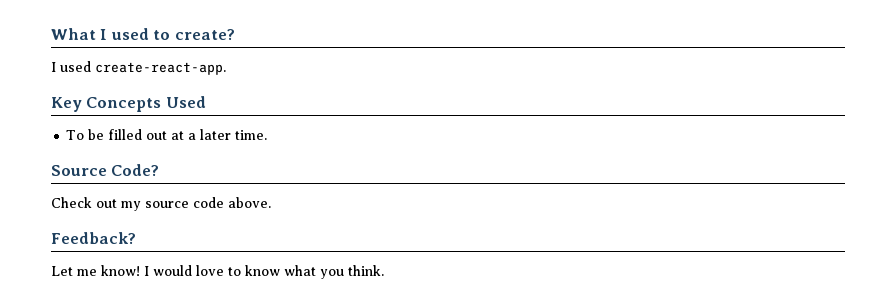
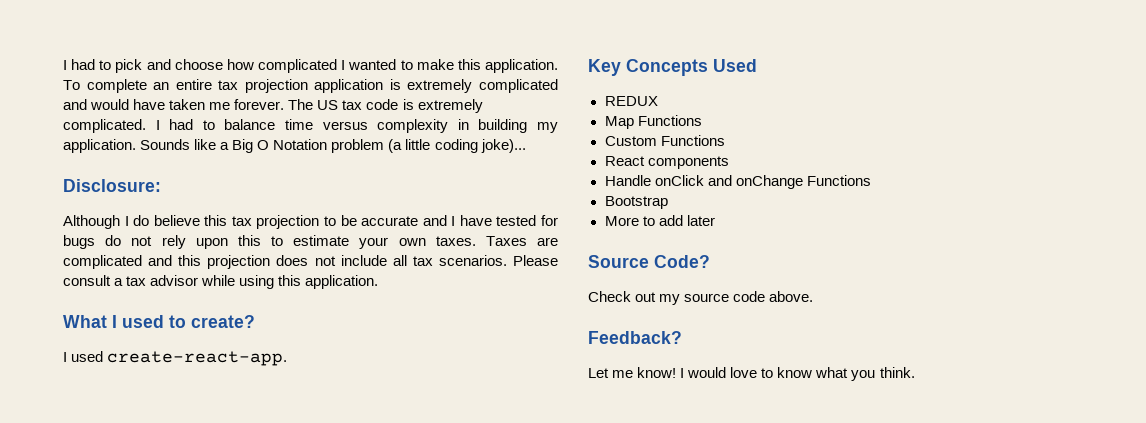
+ I had to pick and choose how complicated I wanted to make this application. To complete an entire tax projection application is extremely complicated and would have taken me forever. The US tax code is extremely complicated. I had to balance time versus complexity in building my application. Sounds like a Big O Notation problem (a little coding joke)...
+ Disclosure:
+ Although I do believe this tax projection to be accurate and I have tested for bugs do not rely upon this to estimate your own taxes. Taxes are complicated and this projection does not include all tax scenarios. Please consult a tax advisor while using this application.
- To be filled out at a later time.
+ REDUX
+ Map Functions
+ Custom Functions
+ React components
+ Handle onClick and onChange Functions
+ Bootstrap
+ More to add later

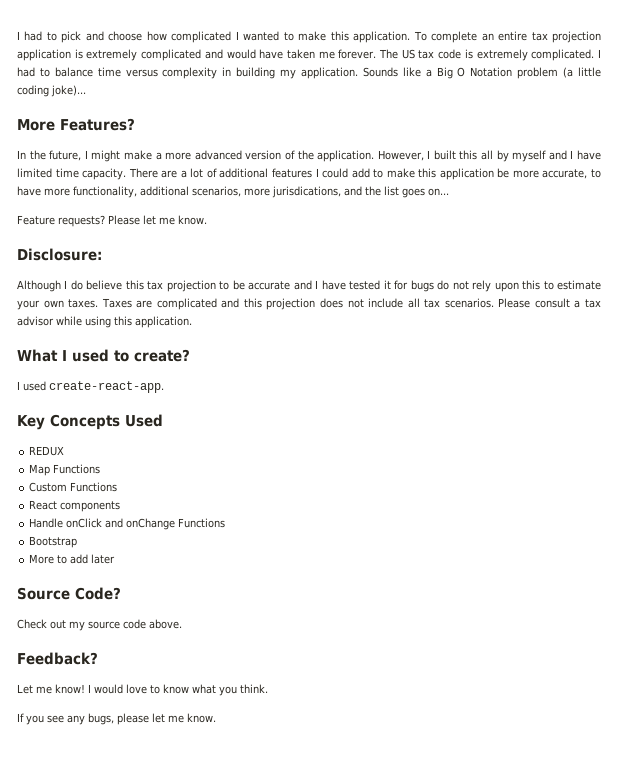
+ More Features?
+ In the future, I might make a more advanced version of the application. However, I built this all by myself and I have limited time capacity. There are a lot of additional features I could add to make this application be more accurate, to have more functionality, additional scenarios, more jurisdications, and the list goes on...
+ Feature requests? Please let me know.
- Although I do believe this tax projection to be accurate and I have tested for bugs do not rely upon this to estimate your own taxes.
+ Although I do believe this tax projection to be accurate and I have tested it for bugs do not rely upon this to estimate your own taxes.
+ If you see any bugs, please let me know.

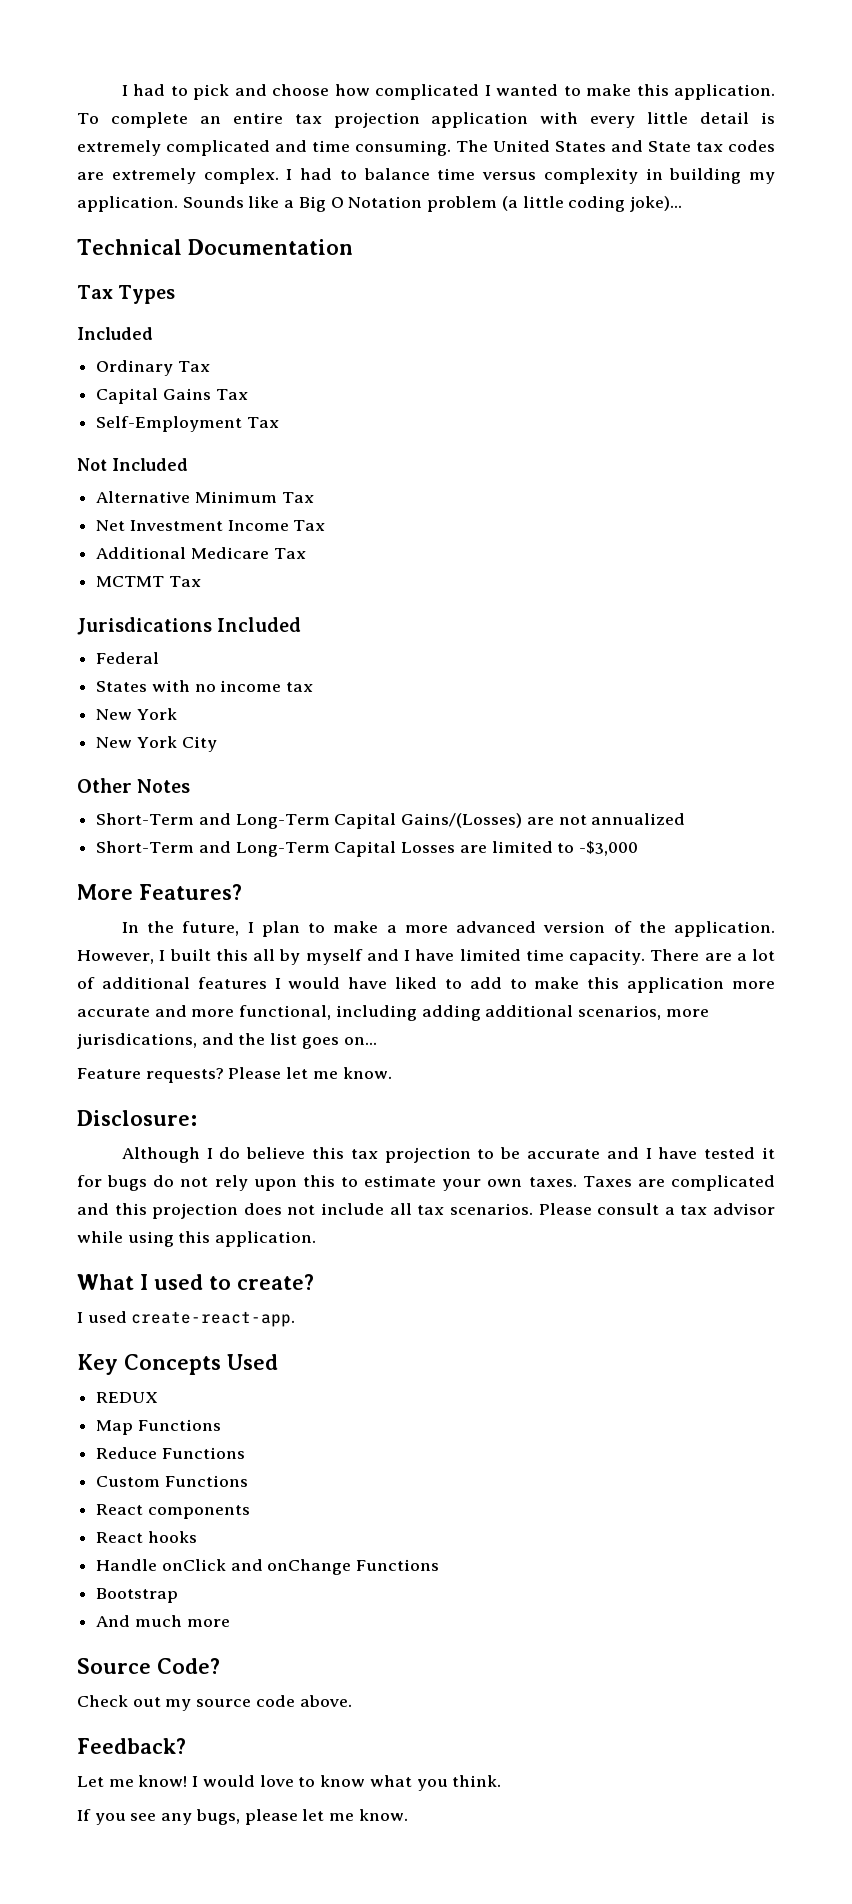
- To complete an entire tax projection application is extremely complicated and would have taken me forever. The US tax code is extremely complicated.
+ To complete an entire tax projection application with every little detail is extremely complicated and time consuming. The United States and State tax codes are extremely complex.
+ Technical Documentation
+ Tax Types
+ Included
+ Ordinary Tax
+ Capital Gains Tax
+ Self-Employment Tax
+ Not Included
+ Alternative Minimum Tax
+ Net Investment Income Tax
+ Additional Medicare Tax
+ MCTMT Tax
+ Jurisdications Included
+ Federal
+ States with no income tax
+ New York
+ New York City
+ Other Notes
+ Short-Term and Long-Term Capital Gains/(Losses) are not annualized
+ Short-Term and Long-Term Capital Losses are limited to -$3,000
- In the future, I might make a more advanced version of the application.
+ In the future, I plan to make a more advanced version of the application.
- There are a lot of additional features I could add to make this application be more accurate, to have more functionality, additional scenarios, more jurisdications, and the list goes on...
+ There are a lot of additional features I would have liked to add to make this application more accurate and more functional, including adding additional scenarios, more jurisdications, and the list goes on...
+ Reduce Functions
+ React hooks
- More to add later
+ And much more

